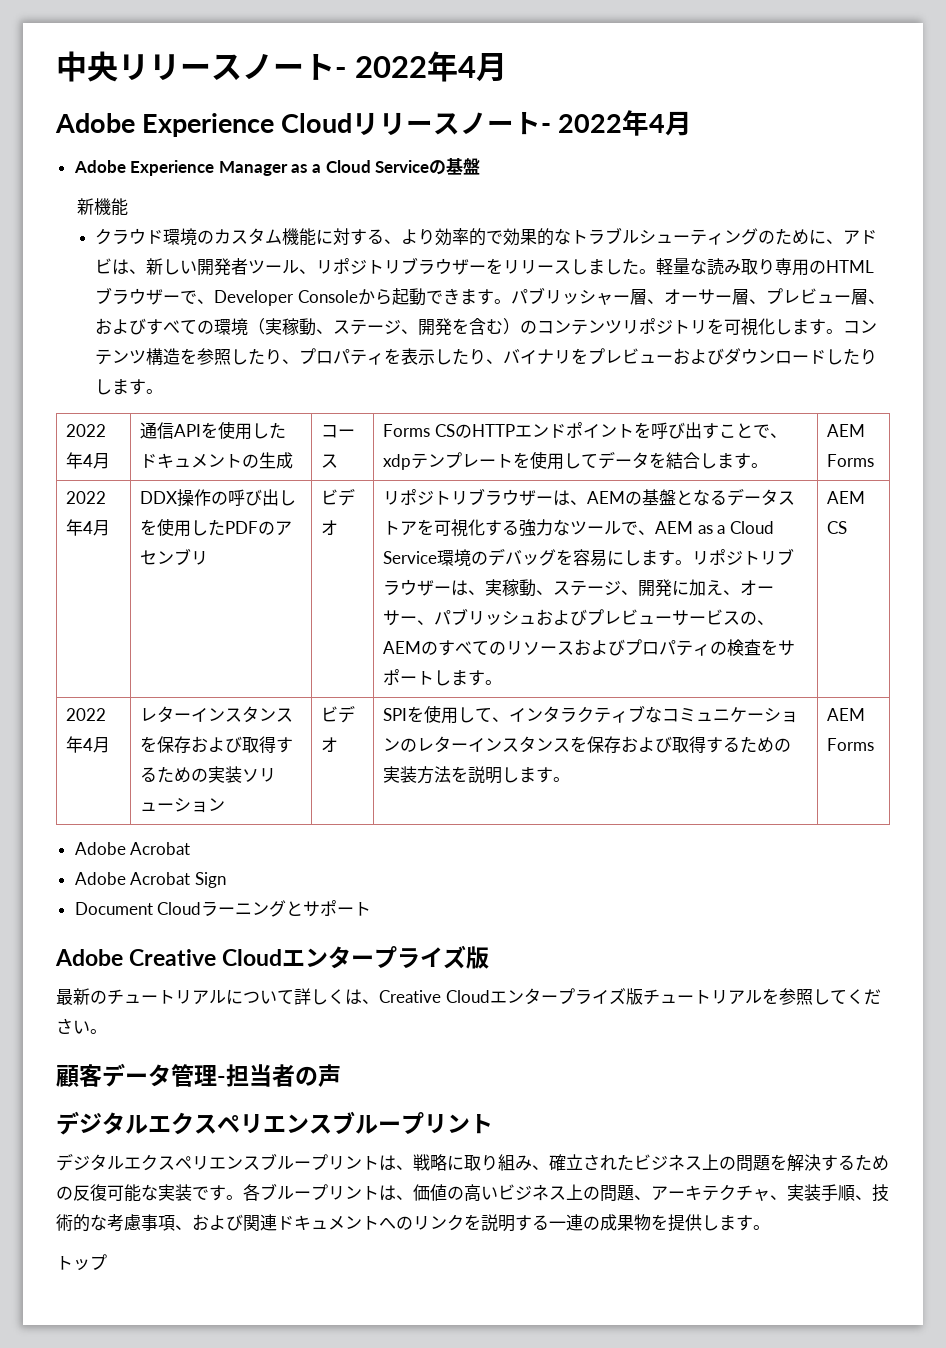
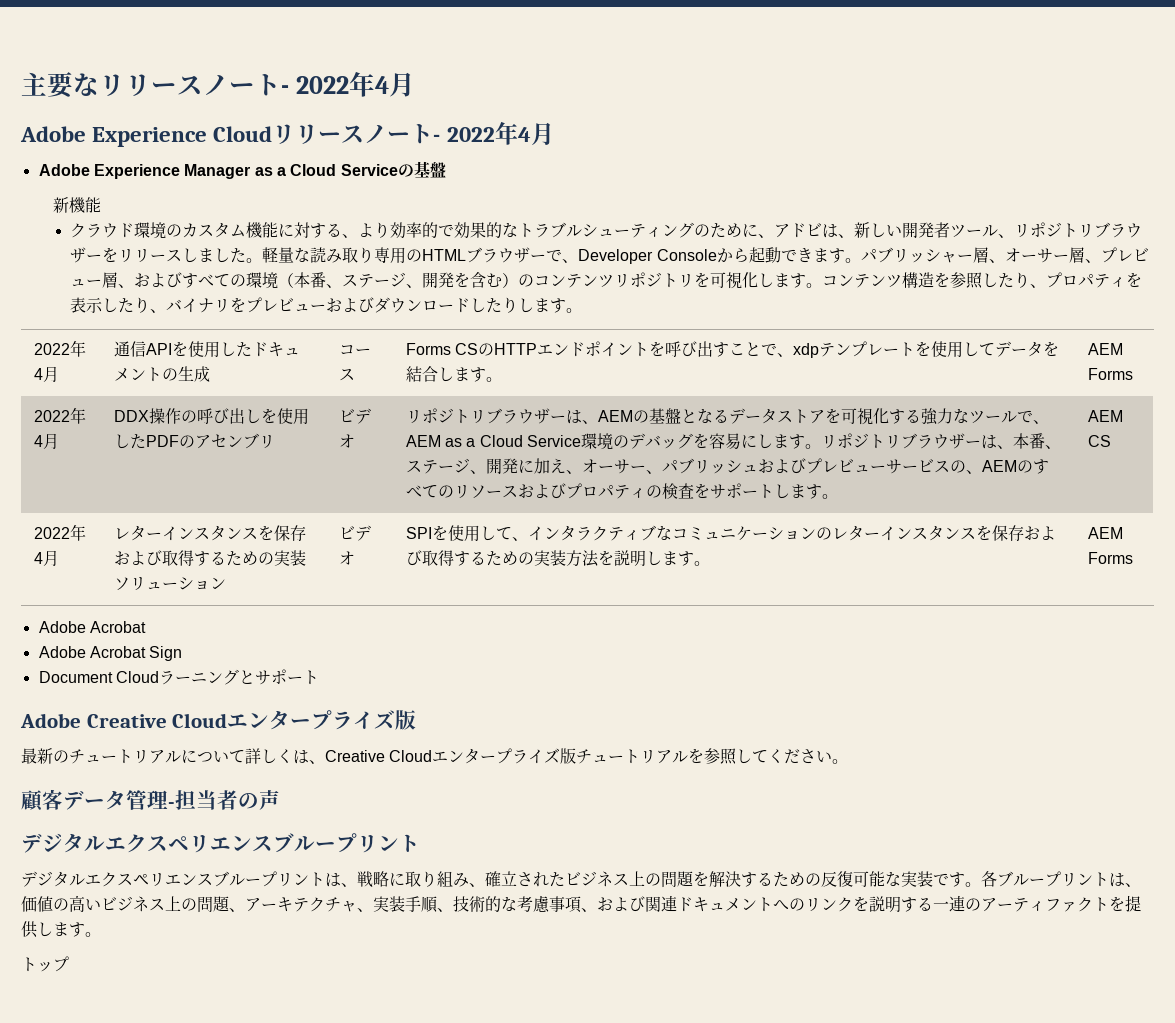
- 中央リリースノート- 2022年4月
+ 主要なリリースノート- 2022年4月
- パブリッシャー層、オーサー層、プレビュー層、およびすべての環境（実稼動、ステージ、開発を含む）のコンテンツリポジトリを可視化します。
+ パブリッシャー層、オーサー層、プレビュー層、およびすべての環境（本番、ステージ、開発を含む）のコンテンツリポジトリを可視化します。
- リポジトリブラウザーは、実稼動、ステージ、開発に加え、オーサー、パブリッシュおよびプレビューサービスの、AEMのすべてのリソースおよびプロパティの検査をサポートします。
+ リポジトリブラウザーは、本番、ステージ、開発に加え、オーサー、パブリッシュおよびプレビューサービスの、AEMのすべてのリソースおよびプロパティの検査をサポートします。
- 各ブループリントは、価値の高いビジネス上の問題、アーキテクチャ、実装手順、技術的な考慮事項、および関連ドキュメントへのリンクを説明する一連の成果物を提供します。
+ 各ブループリントは、価値の高いビジネス上の問題、アーキテクチャ、実装手順、技術的な考慮事項、および関連ドキュメントへのリンクを説明する一連のアーティファクトを提供します。

